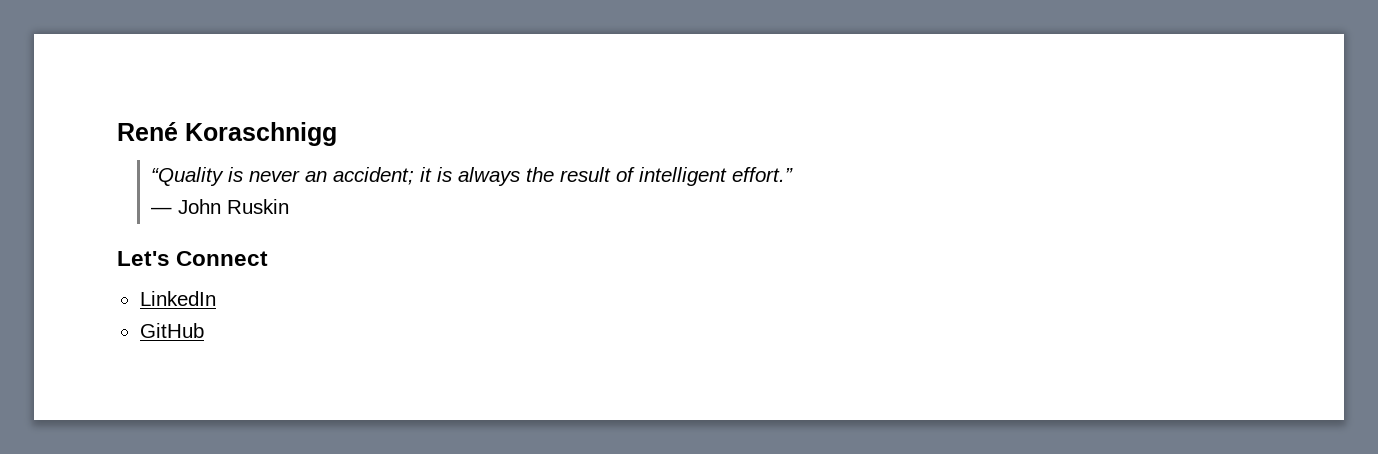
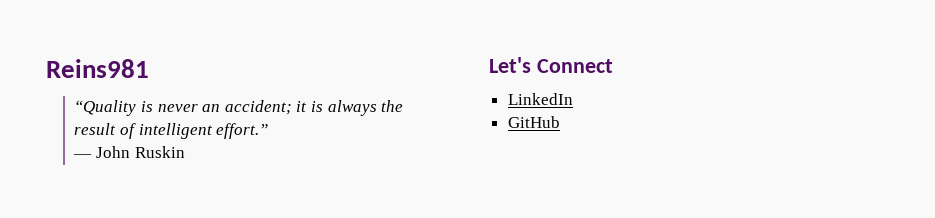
- René Koraschnigg
+ Reins981

